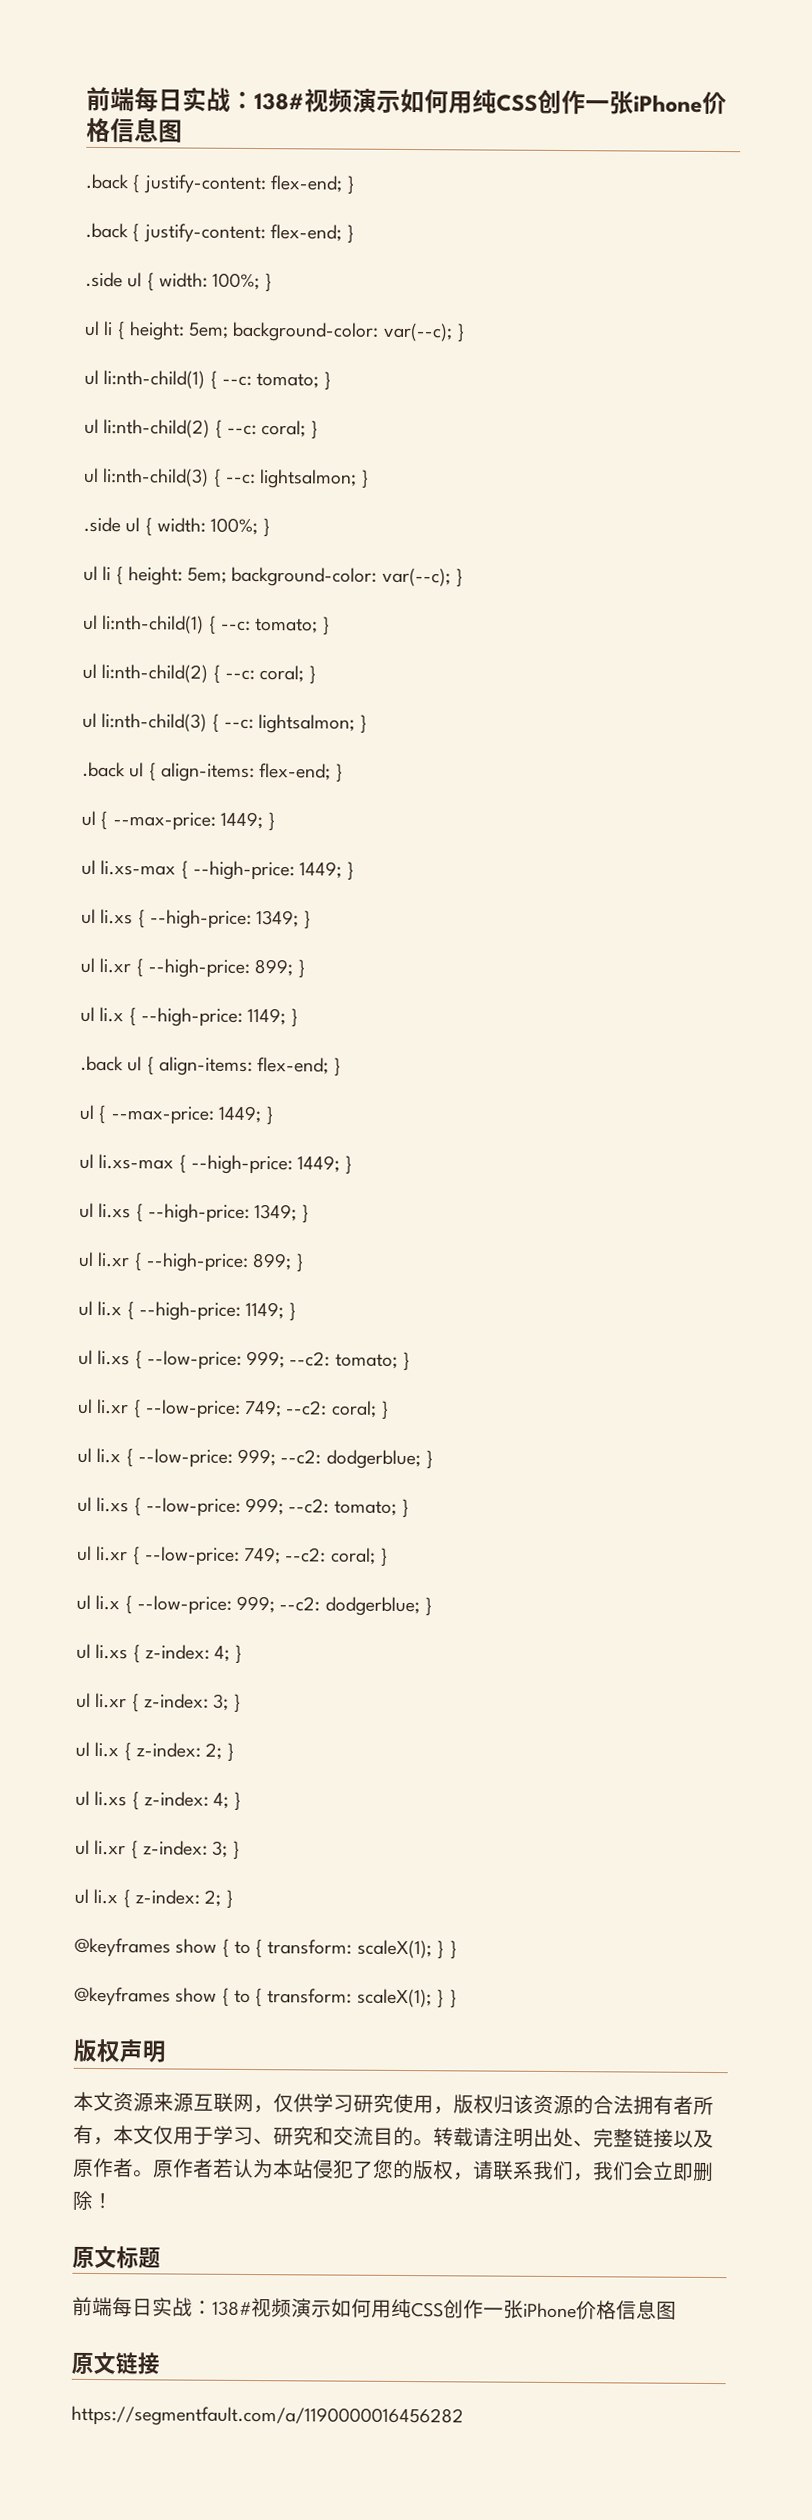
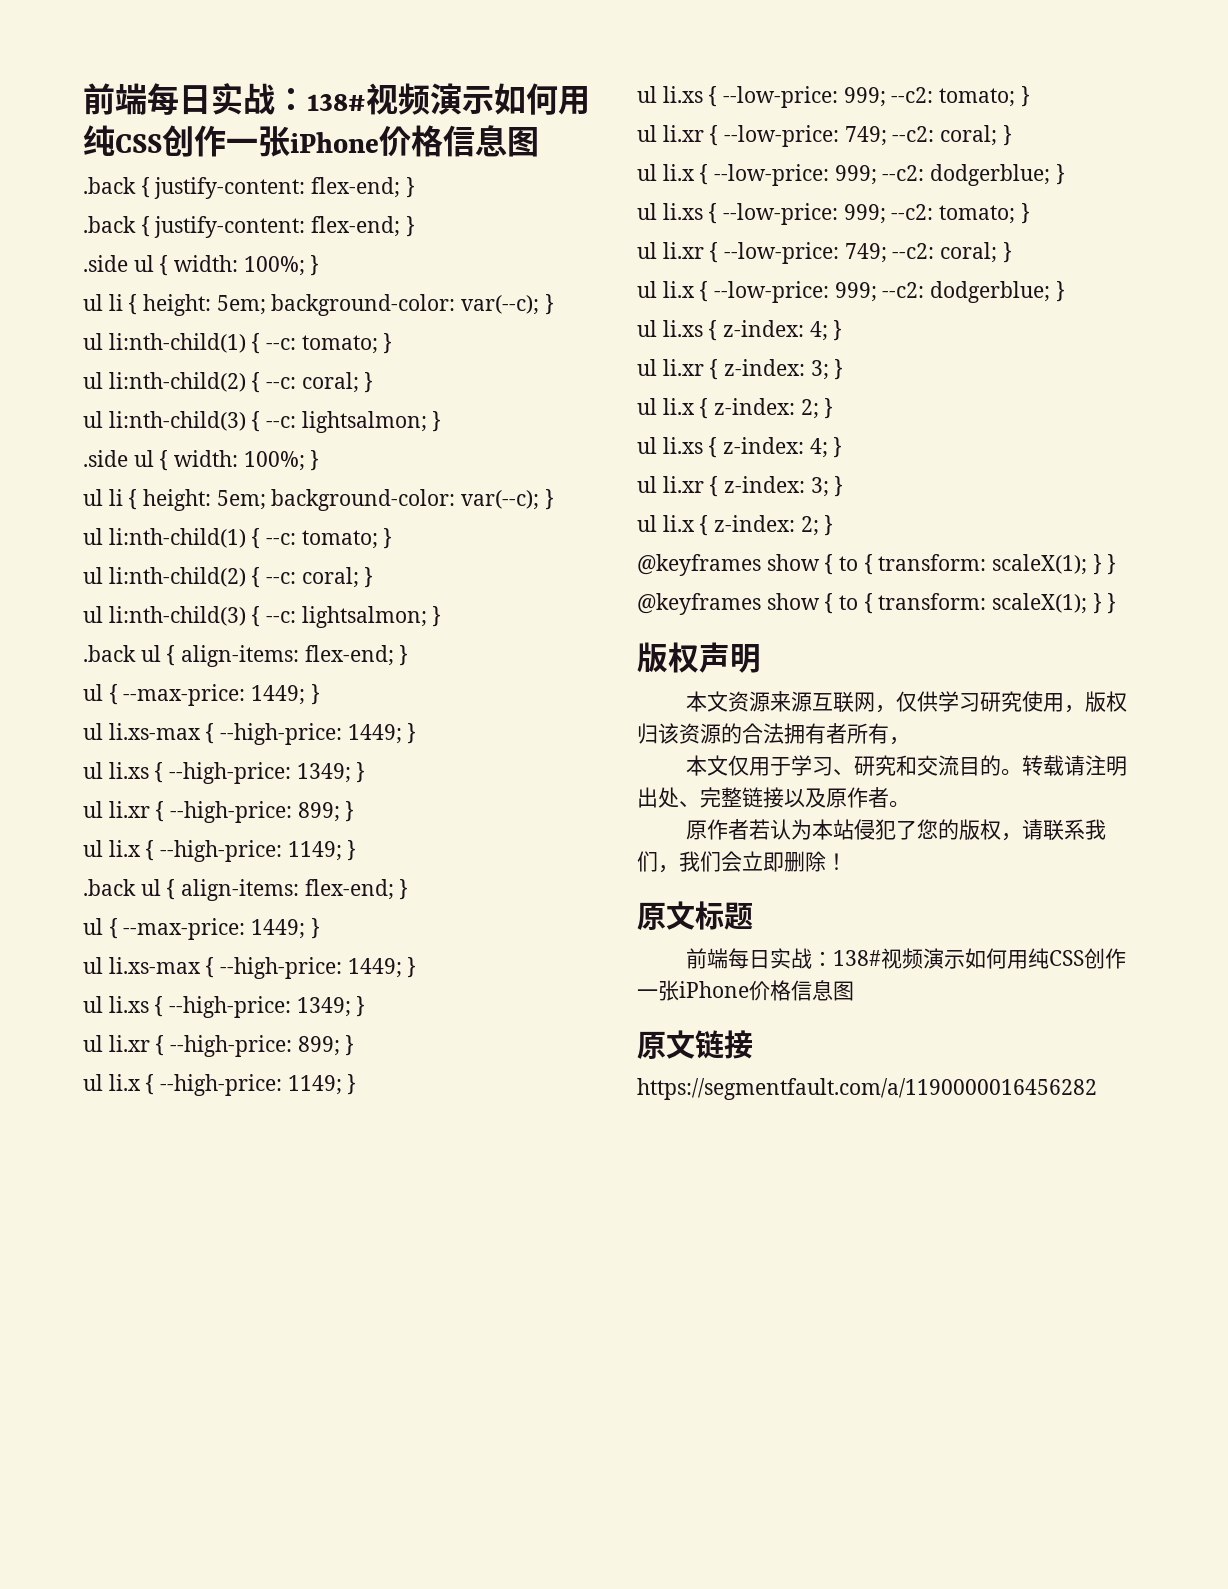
- 本文资源来源互联网，仅供学习研究使用，版权归该资源的合法拥有者所有，本文仅用于学习、研究和交流目的。
+ 本文资源来源互联网，仅供学习研究使用，版权归该资源的合法拥有者所有，
+ 本文仅用于学习、研究和交流目的。
- 转载请注明出处、完整链接以及原作者。原作者若认为本站侵犯了您的版权，请联系我们，我们会立即删除！
+ 转载请注明出处、完整链接以及原作者。
+ 原作者若认为本站侵犯了您的版权，请联系我们，我们会立即删除！

